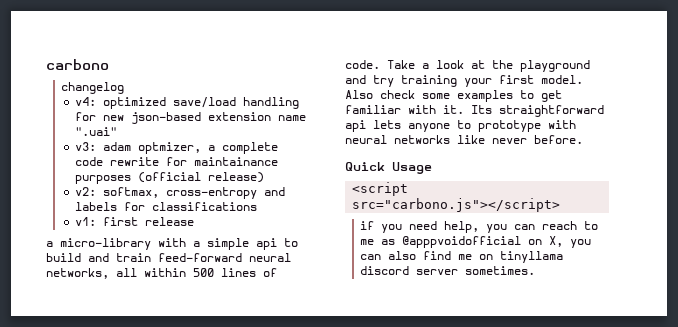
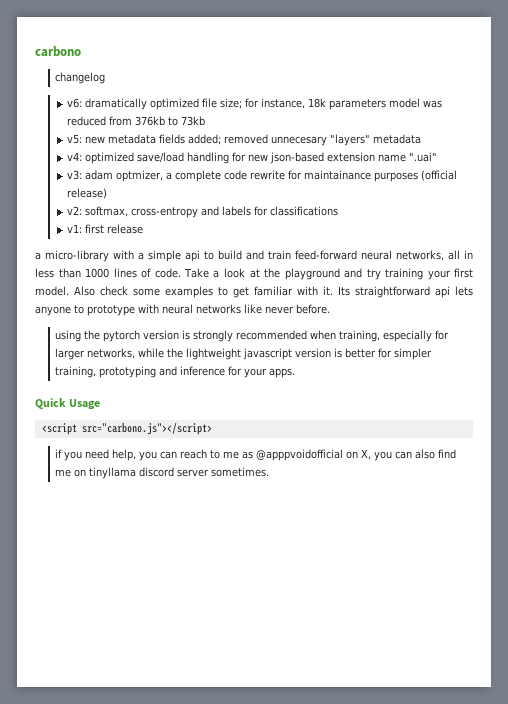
+ v6: dramatically optimized file size; for instance, 18k parameters model was reduced from 376kb to 73kb
+ v5: new metadata fields added; removed unnecesary "layers" metadata
- a micro-library with a simple api to build and train feed-forward neural networks, all within 500 lines of code.
+ a micro-library with a simple api to build and train feed-forward neural networks, all in less than 1000 lines of code.
+ using the pytorch version is strongly recommended when training, especially for larger networks, while the lightweight javascript version is better for simpler training, prototyping and inference for your apps.

